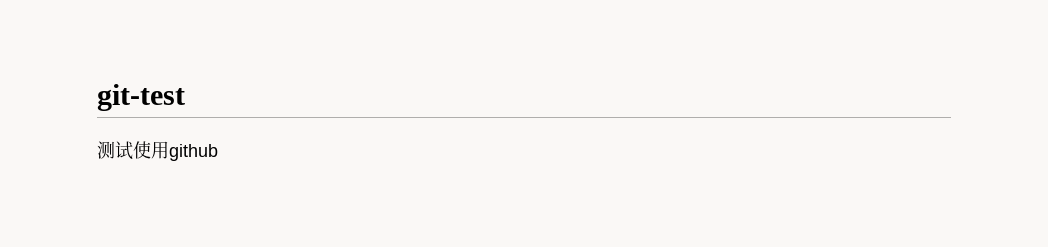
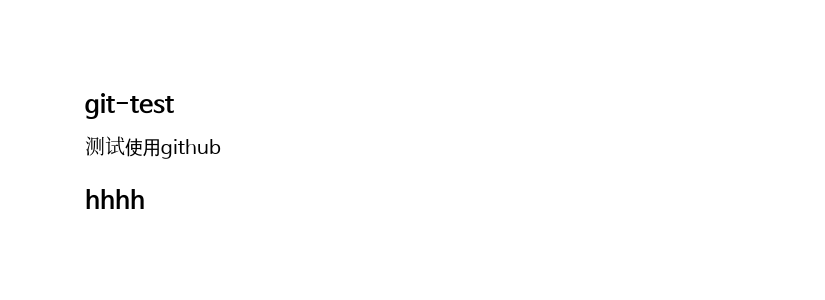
+ hhhh

